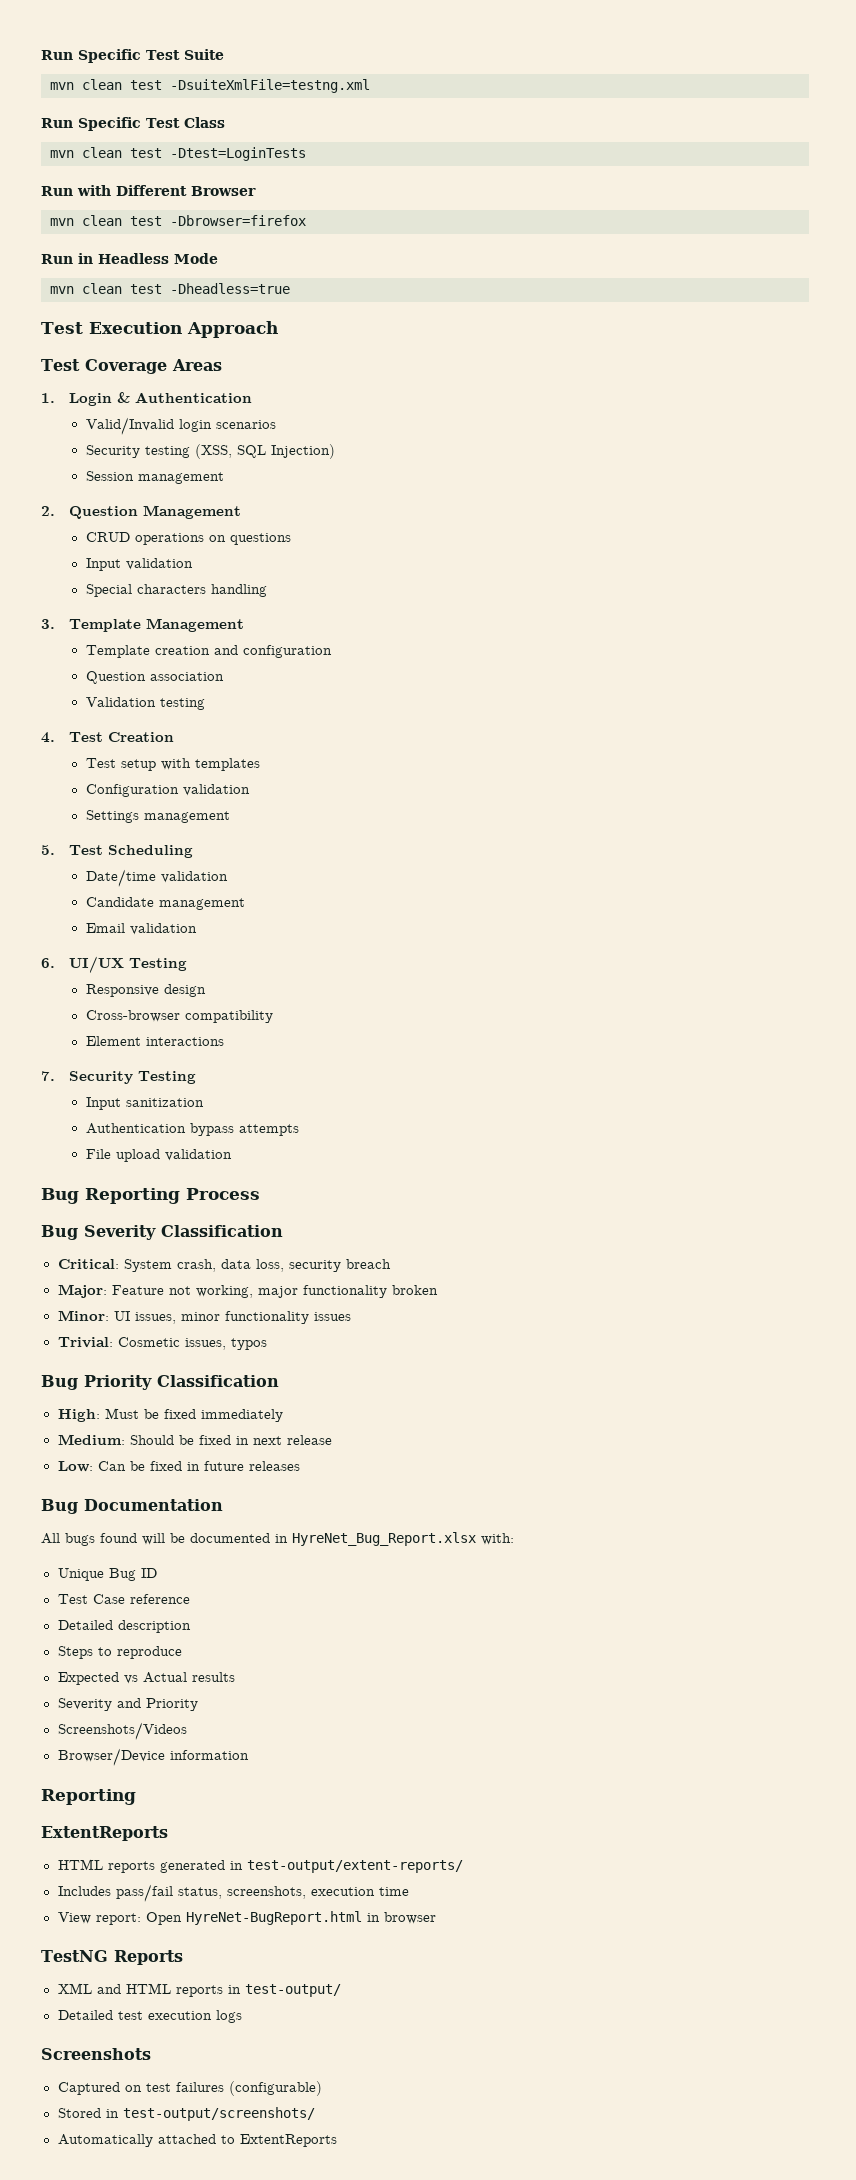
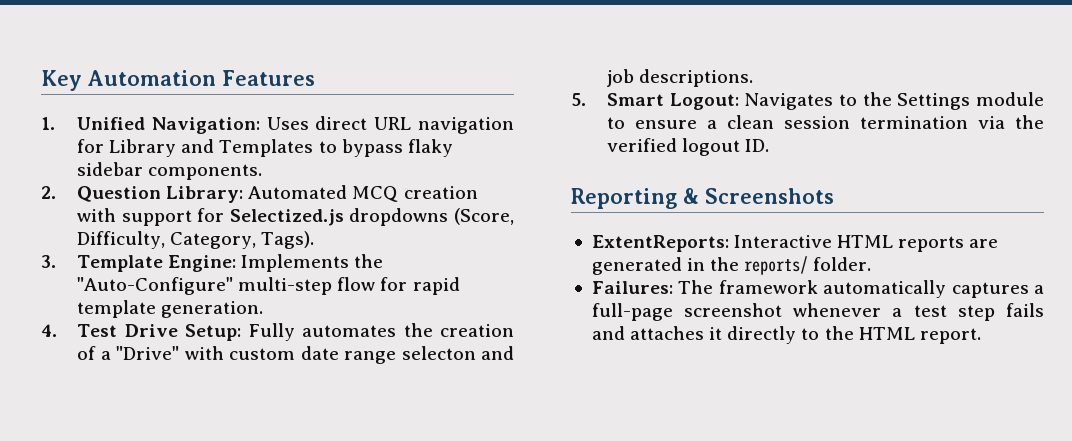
- Run Specific Test Suite
- mvn clean test -DsuiteXmlFile=testng.xml
- Run Specific Test Class
- mvn clean test -Dtest=LoginTests
- Run with Different Browser
- mvn clean test -Dbrowser=firefox
- Run in Headless Mode
- mvn clean test -Dheadless=true
- Test Execution Approach
- Test Coverage Areas
- 1. Login & Authentication
- Valid/Invalid login scenarios
- Security testing (XSS, SQL Injection)
- Session management
- 2. Question Management
- CRUD operations on questions
- Input validation
- Special characters handling
- 3. Template Management
- Template creation and configuration
- Question association
- Validation testing
- 4. Test Creation
- Test setup with templates
- Configuration validation
- Settings management
- 5. Test Scheduling
- Date/time validation
- Candidate management
- Email validation
- 6. UI/UX Testing
- Responsive design
- Cross-browser compatibility
- Element interactions
- 7. Security Testing
- Input sanitization
- Authentication bypass attempts
- File upload validation
- Bug Reporting Process
- Bug Severity Classification
- Critical: System crash, data loss, security breach
- Major: Feature not working, major functionality broken
- Minor: UI issues, minor functionality issues
- Trivial: Cosmetic issues, typos
- Bug Priority Classification
- High: Must be fixed immediately
- Medium: Should be fixed in next release
- Low: Can be fixed in future releases
- Bug Documentation
- All bugs found will be documented in HyreNet_Bug_Report.xlsx with:
- Unique Bug ID
- Test Case reference
- Detailed description
- Steps to reproduce
- Expected vs Actual results
- Severity and Priority
- Screenshots/Videos
- Browser/Device information
- Reporting
- ExtentReports
- HTML reports generated in test-output/extent-reports/
- Includes pass/fail status, screenshots, execution time
- View report: Open HyreNet-BugReport.html in browser
- TestNG Reports
- XML and HTML reports in test-output/
- Detailed test execution logs
- Screenshots
- Captured on test failures (configurable)
- Stored in test-output/screenshots/
- Automatically attached to ExtentReports
+ Key Automation Features
+ 1. Unified Navigation: Uses direct URL navigation for Library and Templates to bypass flaky sidebar components.
+ 2. Question Library: Automated MCQ creation with support for Selectized.js dropdowns (Score, Difficulty, Category, Tags).
+ 3. Template Engine: Implements the "Auto-Configure" multi-step flow for rapid template generation.
+ 4. Test Drive Setup: Fully automates the creation of a "Drive" with custom date range selecton and job descriptions.
+ 5. Smart Logout: Navigates to the Settings module to ensure a clean session termination via the verified logout ID.
+ Reporting & Screenshots
+ ExtentReports: Interactive HTML reports are generated in the reports/ folder.
+ Failures: The framework automatically captures a full-page screenshot whenever a test step fails and attaches it directly to the HTML report.

